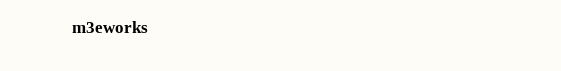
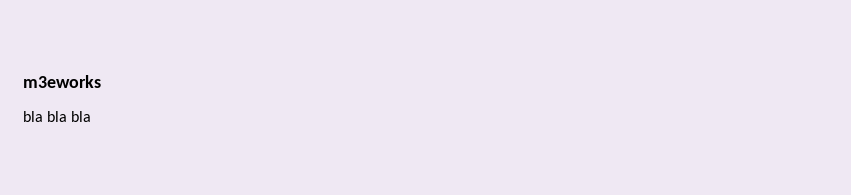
+ bla bla bla

